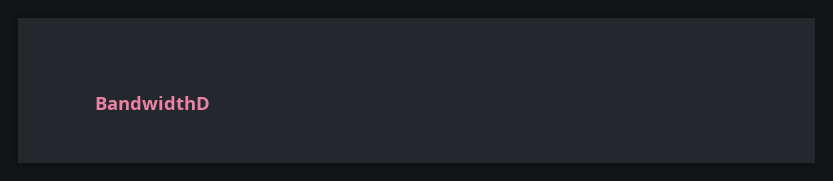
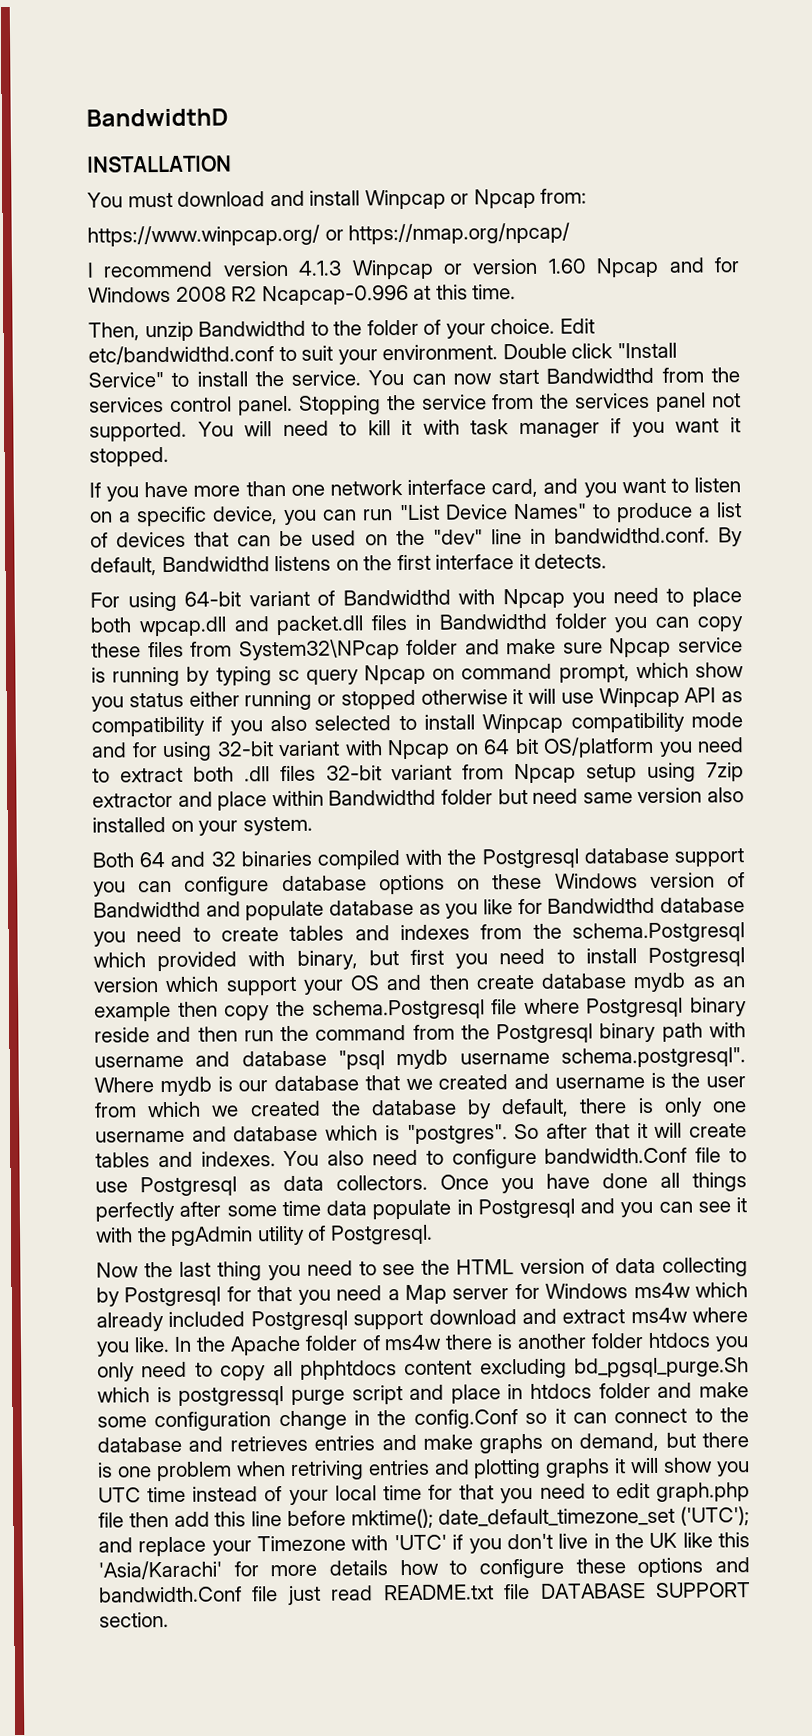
+ INSTALLATION
+ You must download and install Winpcap or Npcap from:
+ https://www.winpcap.org/ or https://nmap.org/npcap/
+ I recommend version 4.1.3 Winpcap or version 1.60 Npcap and for Windows 2008 R2 Ncapcap-0.996 at this time.
+ Then, unzip Bandwidthd to the folder of your choice. Edit etc/bandwidthd.conf to suit your environment. Double click "Install Service" to install the service. You can now start Bandwidthd from the services control panel. Stopping the service from the services panel not supported. You will need to kill it with task manager if you want it stopped.
+ If you have more than one network interface card, and you want to listen on a specific device, you can run "List Device Names" to produce a list of devices that can be used on the "dev" line in bandwidthd.conf. By default, Bandwidthd listens on the first interface it detects.
+ For using 64-bit variant of Bandwidthd with Npcap you need to place both wpcap.dll and packet.dll files in Bandwidthd folder you can copy these files from System32\NPcap folder and make sure Npcap service is running by typing sc query Npcap on command prompt, which show you status either running or stopped otherwise it will use Winpcap API as compatibility if you also selected to install Winpcap compatibility mode and for using 32-bit variant with Npcap on 64 bit OS/platform you need to extract both .dll files 32-bit variant from Npcap setup using 7zip extractor and place within Bandwidthd folder but need same version also installed on your system.
+ Both 64 and 32 binaries compiled with the Postgresql database support you can configure database options on these Windows version of Bandwidthd and populate database as you like for Bandwidthd database you need to create tables and indexes from the schema.Postgresql which provided with binary, but first you need to install Postgresql version which support your OS and then create database mydb as an example then copy the schema.Postgresql file where Postgresql binary reside and then run the command from the Postgresql binary path with username and database "psql mydb username schema.postgresql". Where mydb is our database that we created and username is the user from which we created the database by default, there is only one username and database which is "postgres". So after that it will create tables and indexes. You also need to configure bandwidth.Conf file to use Postgresql as data collectors. Once you have done all things perfectly after some time data populate in Postgresql and you can see it with the pgAdmin utility of Postgresql.
+ Now the last thing you need to see the HTML version of data collecting by Postgresql for that you need a Map server for Windows ms4w which already included Postgresql support download and extract ms4w where you like. In the Apache folder of ms4w there is another folder htdocs you only need to copy all phphtdocs content excluding bd_pgsql_purge.Sh which is postgressql purge script and place in htdocs folder and make some configuration change in the config.Conf so it can connect to the database and retrieves entries and make graphs on demand, but there is one problem when retriving entries and plotting graphs it will show you UTC time instead of your local time for that you need to edit graph.php file then add this line before mktime(); date_default_timezone_set ('UTC'); and replace your Timezone with 'UTC' if you don't live in the UK like this 'Asia/Karachi' for more details how to configure these options and bandwidth.Conf file just read README.txt file DATABASE SUPPORT section.

